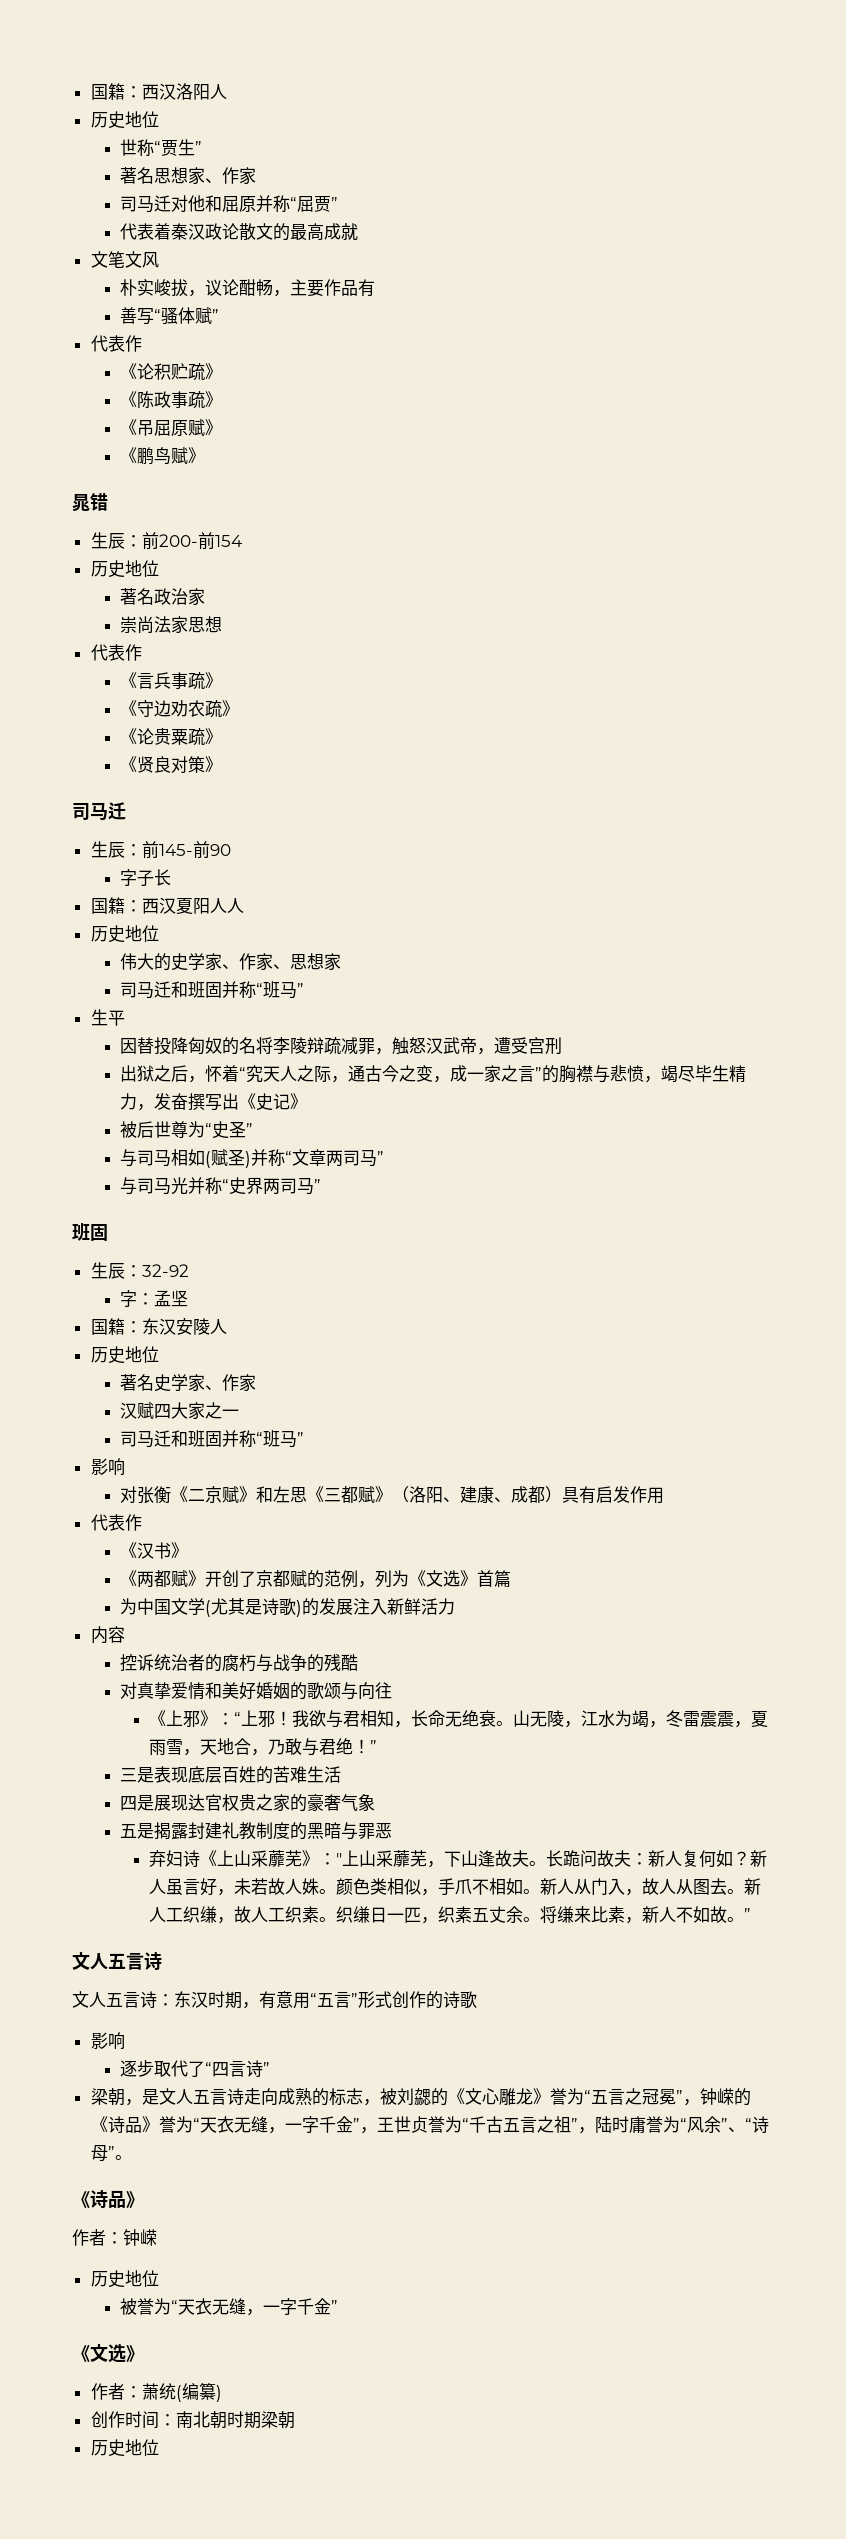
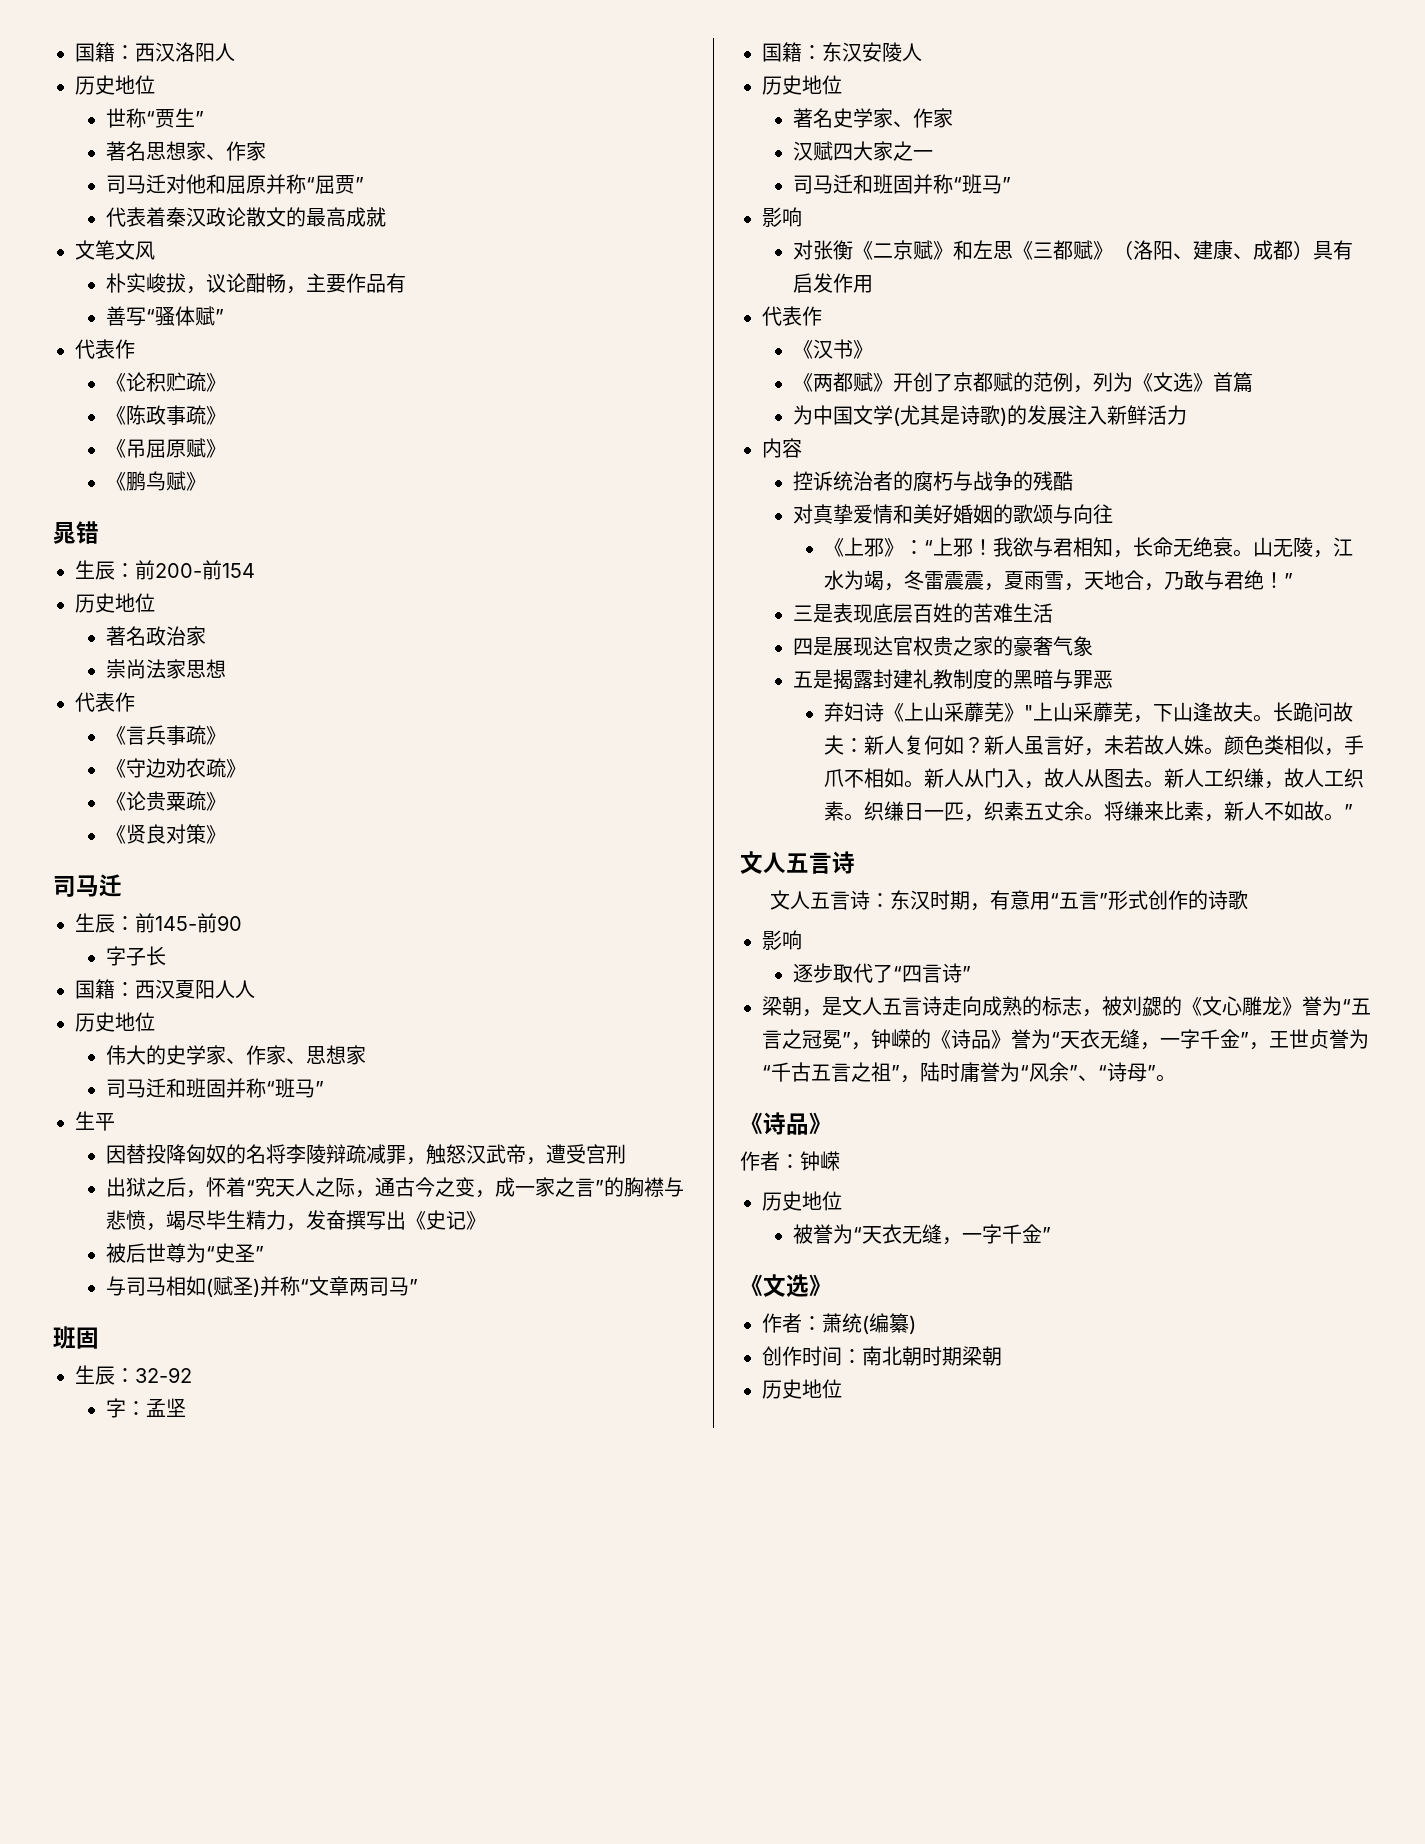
- 与司马光并称“史界两司马”
- 弃妇诗《上山采蘼芜》："上山采蘼芜，下山逢故夫。
+ 弃妇诗《上山采蘼芜》"上山采蘼芜，下山逢故夫。

